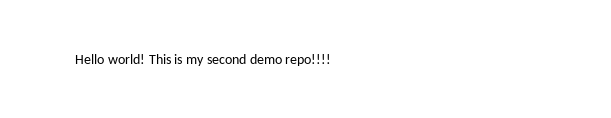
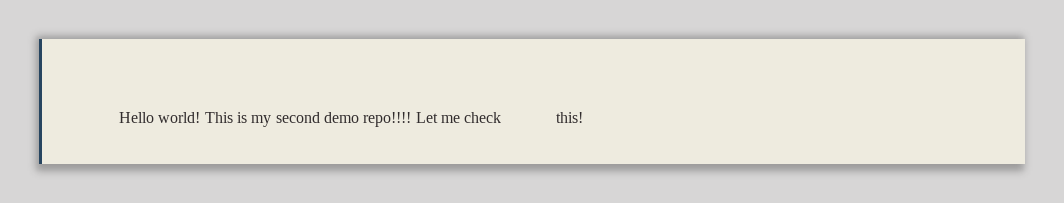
+ Let me check this!

